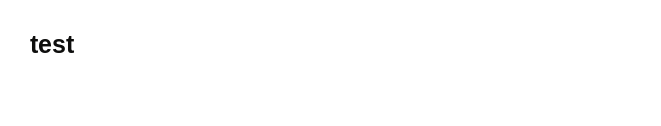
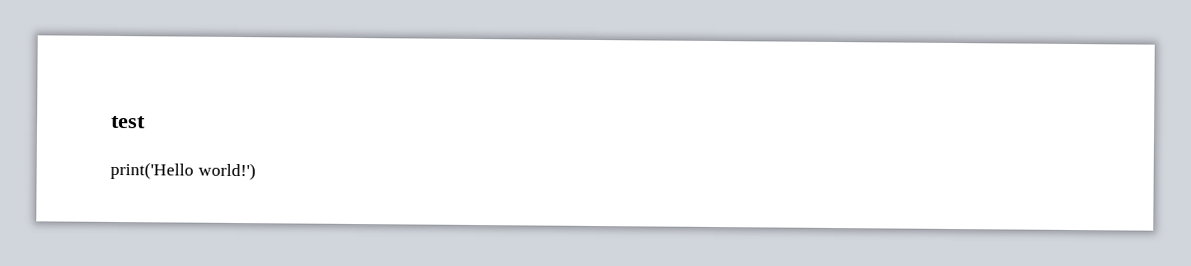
+ print('Hello world!')

